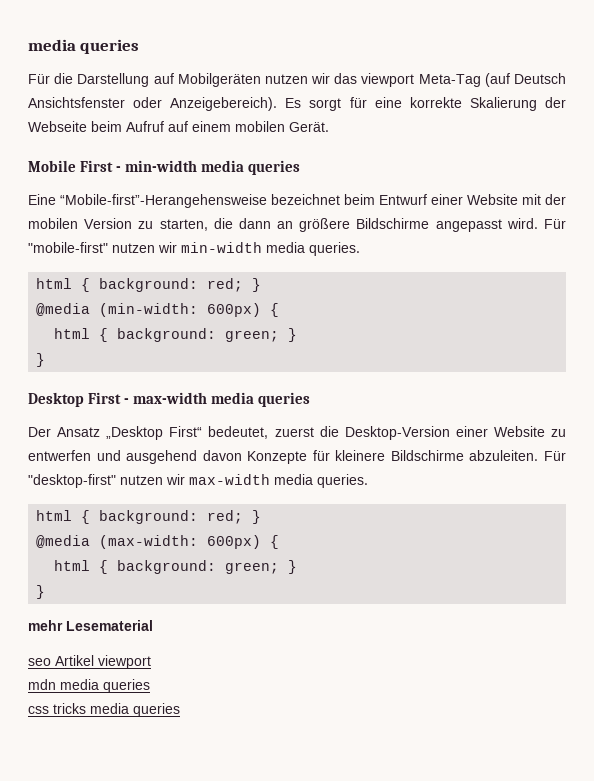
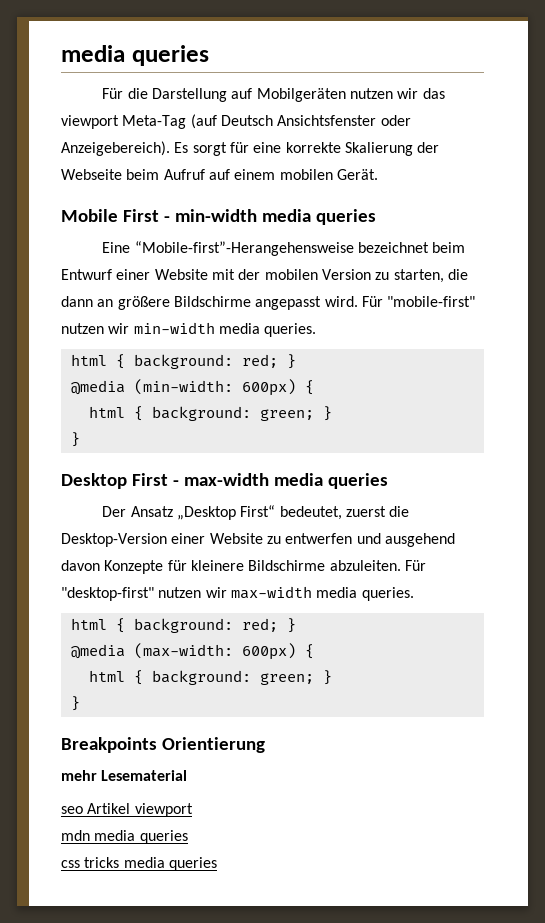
+ Breakpoints Orientierung

